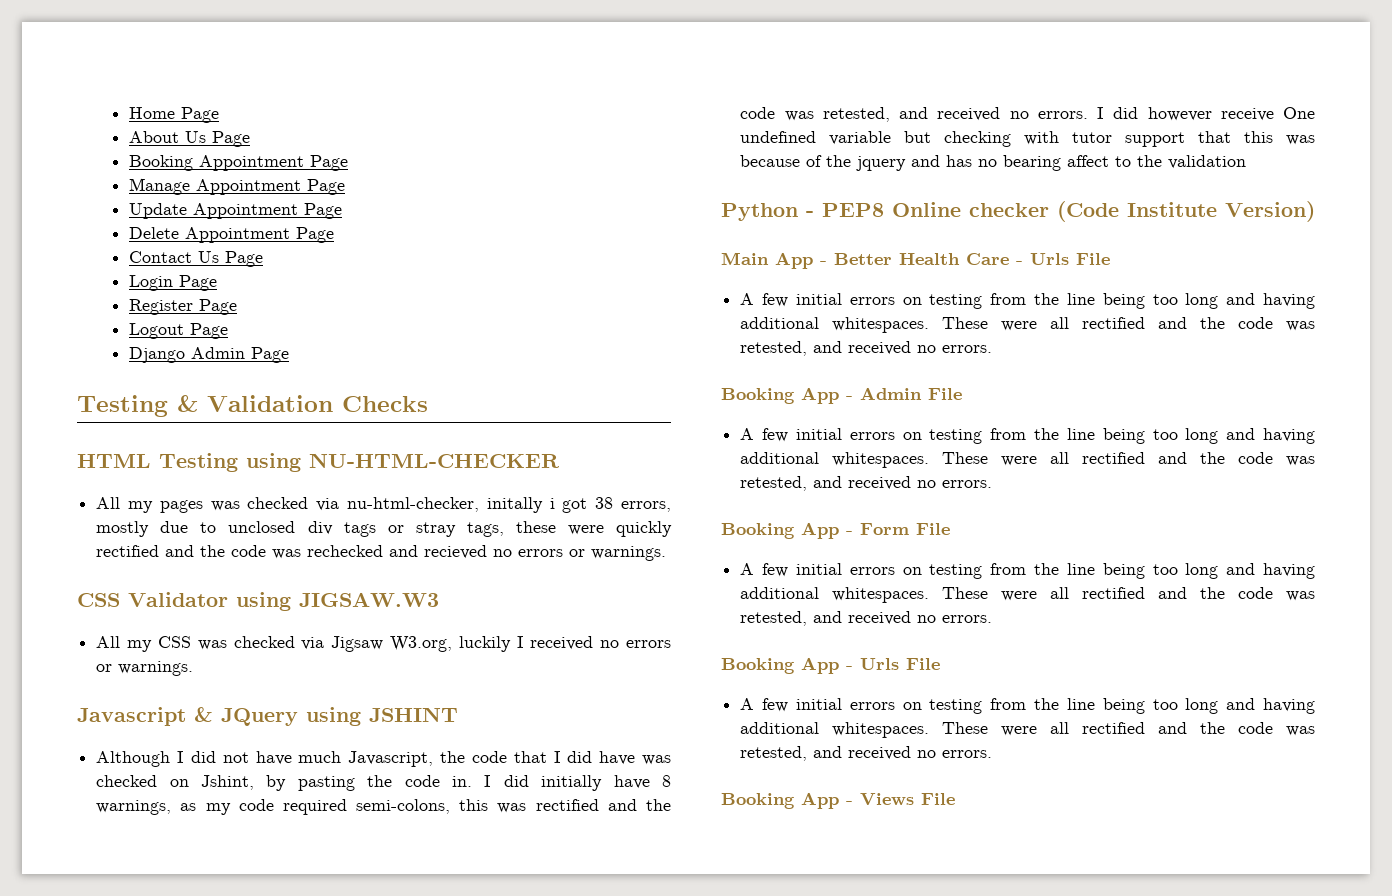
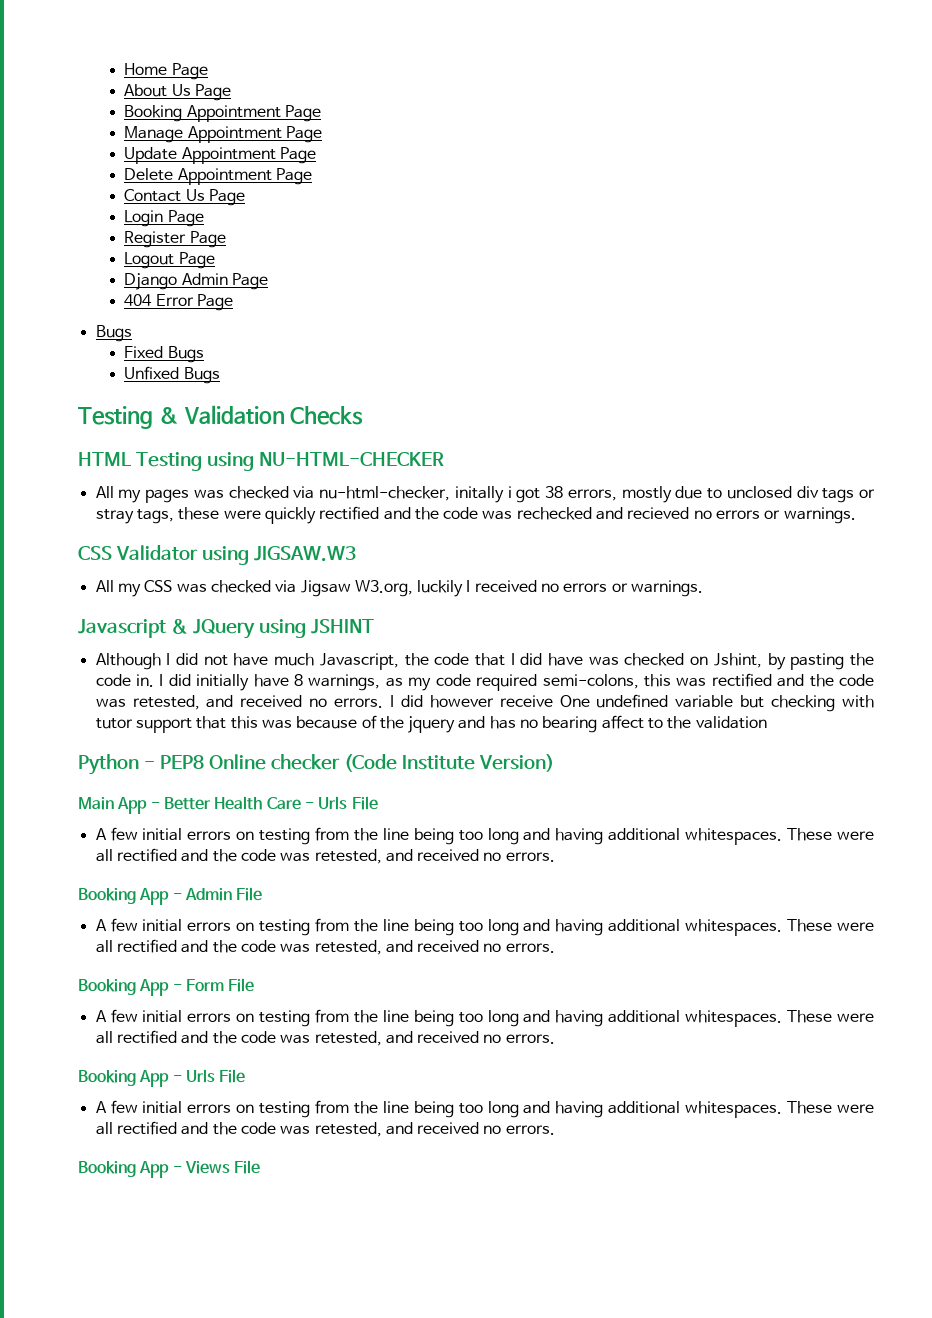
+ 404 Error Page
+ Bugs
+ Fixed Bugs
+ Unfixed Bugs

